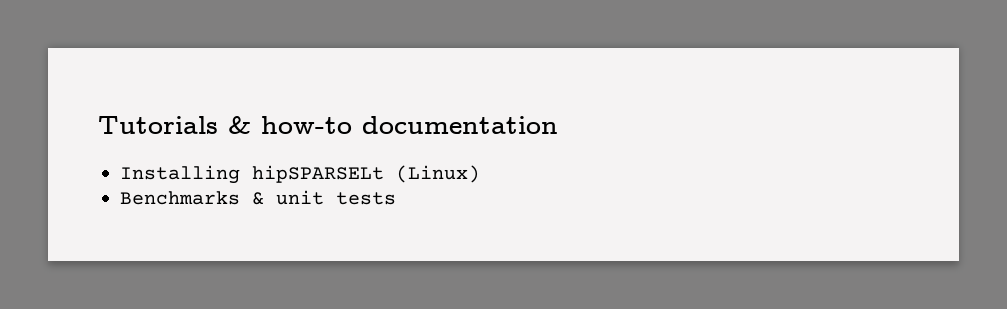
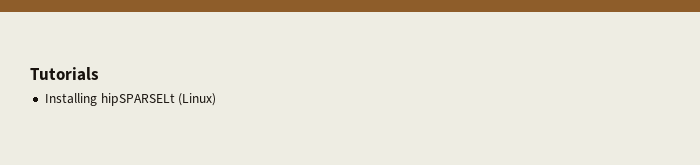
- Tutorials & how-to documentation
+ Tutorials
- Benchmarks & unit tests

